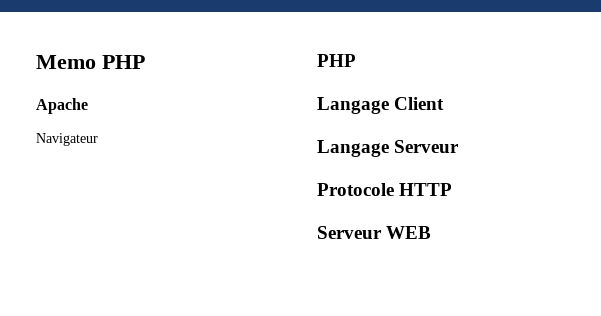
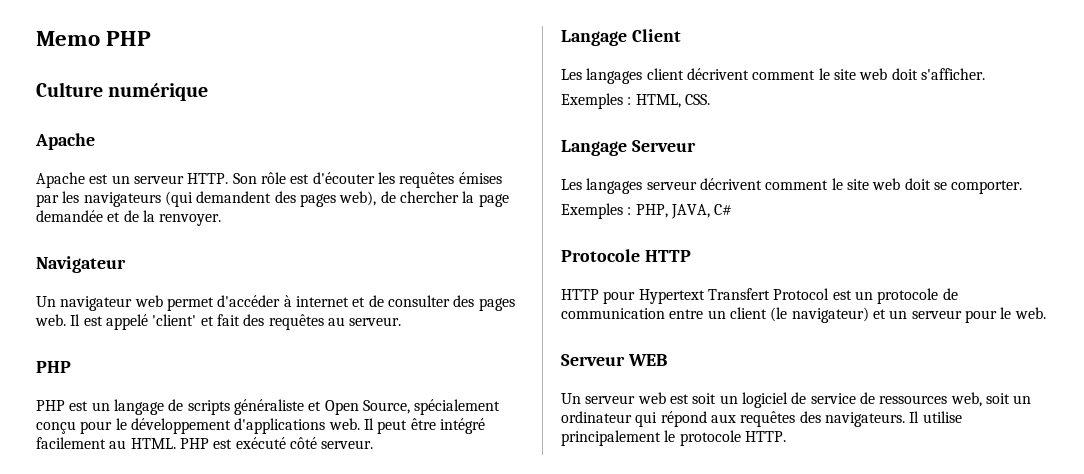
+ Culture numérique
+ Apache est un serveur HTTP. Son rôle est d'écouter les requêtes émises par les navigateurs (qui demandent des pages web), de chercher la page demandée et de la renvoyer.
  Navigateur
+ Un navigateur web permet d'accéder à internet et de consulter des pages web. Il est appelé 'client' et fait des requêtes au serveur.
  PHP
+ PHP est un langage de scripts généraliste et Open Source, spécialement conçu pour le développement d'applications web. Il peut être intégré facilement au HTML. PHP est exécuté côté serveur.
  Langage Client
+ Les langages client décrivent comment le site web doit s'afficher.
+ Exemples : HTML, CSS.
  Langage Serveur
+ Les langages serveur décrivent comment le site web doit se comporter.
+ Exemples : PHP, JAVA, C#
  Protocole HTTP
+ HTTP pour Hypertext Transfert Protocol est un protocole de communication entre un client (le navigateur) et un serveur pour le web.
  Serveur WEB
+ Un serveur web est soit un logiciel de service de ressources web, soit un ordinateur qui répond aux requêtes des navigateurs. Il utilise principalement le protocole HTTP.

